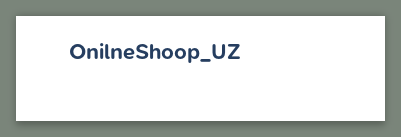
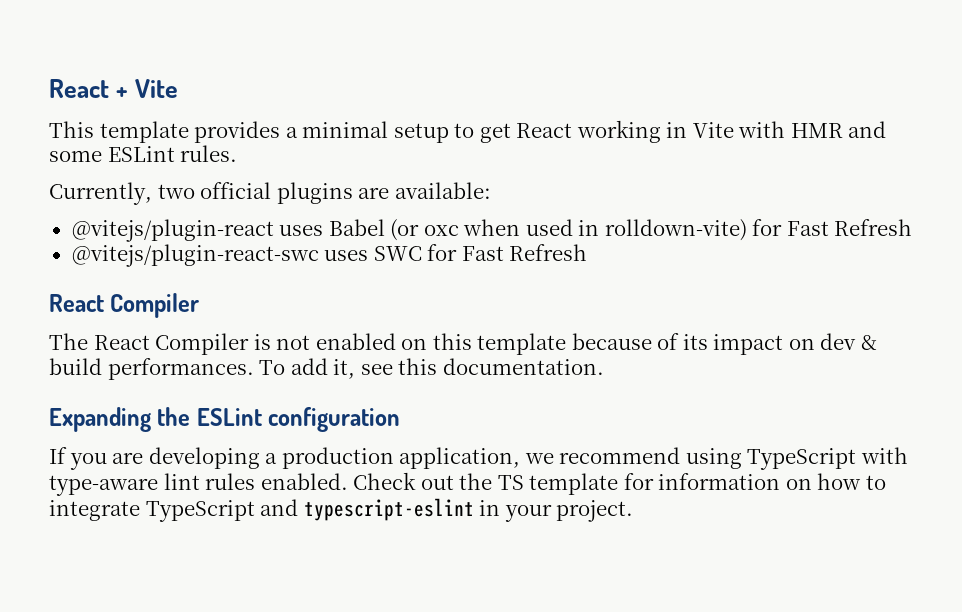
- OnilneShoop_UZ
+ React + Vite
+ This template provides a minimal setup to get React working in Vite with HMR and some ESLint rules.
+ Currently, two official plugins are available:
+ @vitejs/plugin-react uses Babel (or oxc when used in rolldown-vite) for Fast Refresh
+ @vitejs/plugin-react-swc uses SWC for Fast Refresh
+ React Compiler
+ The React Compiler is not enabled on this template because of its impact on dev & build performances. To add it, see this documentation.
+ Expanding the ESLint configuration
+ If you are developing a production application, we recommend using TypeScript with type-aware lint rules enabled. Check out the TS template for information on how to integrate TypeScript and typescript-eslint in your project.

